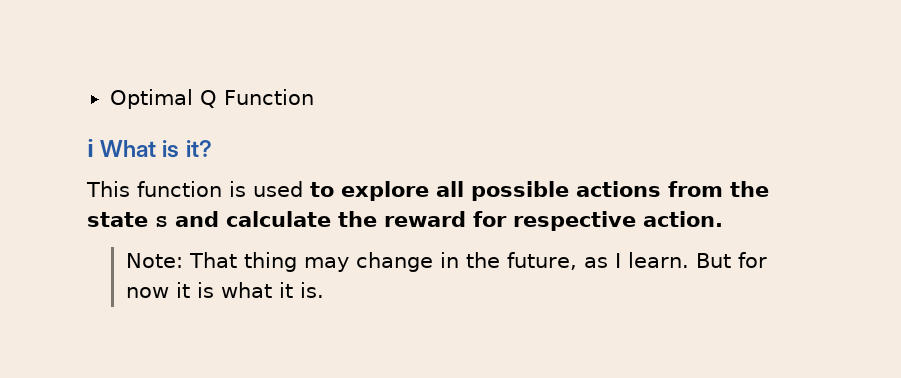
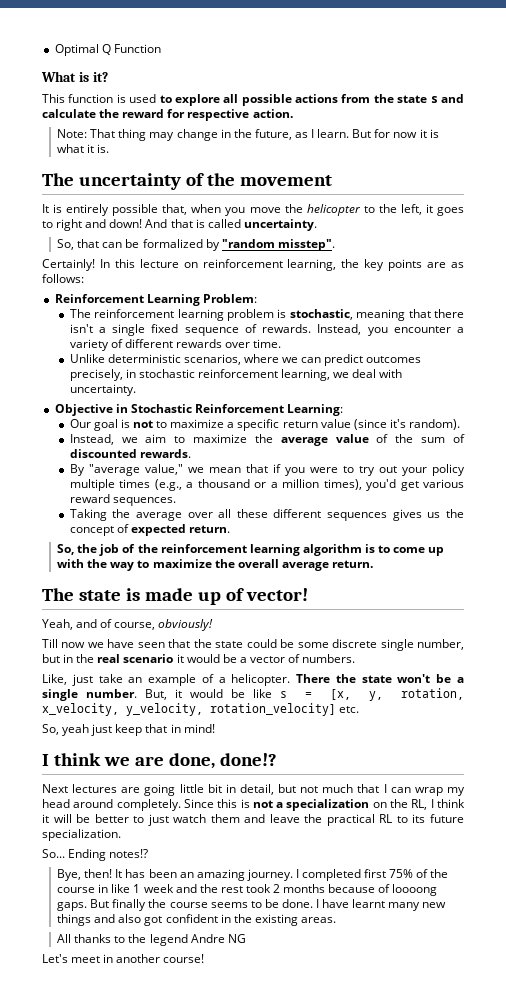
- ℹ What is it?
+ What is it?
+ The uncertainty of the movement
+ It is entirely possible that, when you move the helicopter to the left, it goes to right and down! And that is called uncertainty.
+ So, that can be formalized by "random misstep".
+ Certainly! In this lecture on reinforcement learning, the key points are as follows:
+ Reinforcement Learning Problem:
+ The reinforcement learning problem is stochastic, meaning that there isn't a single fixed sequence of rewards. Instead, you encounter a variety of different rewards over time.
+ Unlike deterministic scenarios, where we can predict outcomes precisely, in stochastic reinforcement learning, we deal with uncertainty.
+ Objective in Stochastic Reinforcement Learning:
+ Our goal is not to maximize a specific return value (since it's random).
+ Instead, we aim to maximize the average value of the sum of discounted rewards.
+ By "average value," we mean that if you were to try out your policy multiple times (e.g., a thousand or a million times), you'd get various reward sequences.
+ Taking the average over all these different sequences gives us the concept of expected return.
+ So, the job of the reinforcement learning algorithm is to come up with the way to maximize the overall average return.
+ The state is made up of vector!
+ Yeah, and of course, obviously!
+ Till now we have seen that the state could be some discrete single number, but in the real scenario it would be a vector of numbers.
+ Like, just take an example of a helicopter. There the state won't be a single number. But, it would be like s = [x, y, rotation, x_velocity, y_velocity, rotation_velocity] etc.
+ So, yeah just keep that in mind!
+ I think we are done, done!?
+ Next lectures are going little bit in detail, but not much that I can wrap my head around completely. Since this is not a specialization on the RL, I think it will be better to just watch them and leave the practical RL to its future specialization.
+ So... Ending notes!?
+ Bye, then! It has been an amazing journey. I completed first 75% of the course in like 1 week and the rest took 2 months because of loooong gaps. But finally the course seems to be done. I have learnt many new things and also got confident in the existing areas.
+ All thanks to the legend Andre NG
+ Let's meet in another course!

